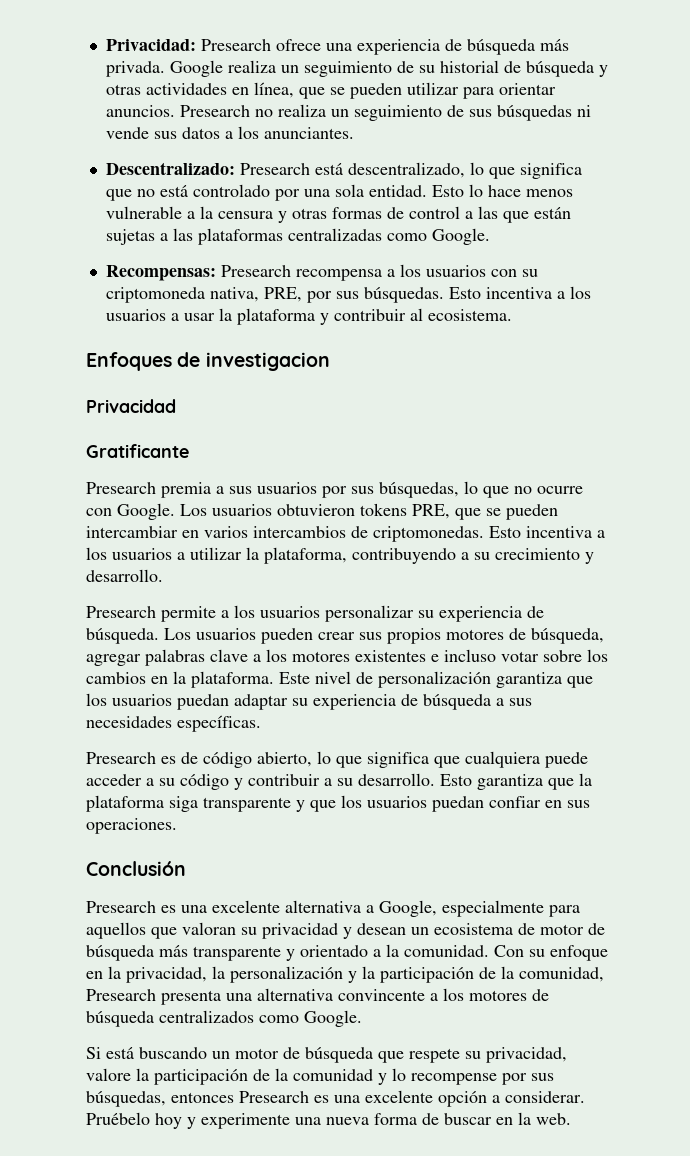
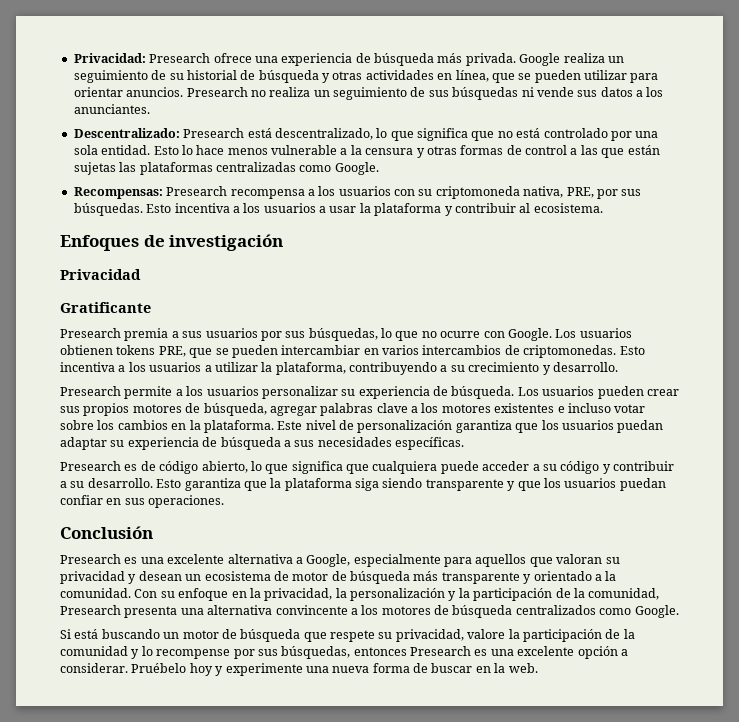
- Esto lo hace menos vulnerable a la censura y otras formas de control a las que están sujetas a las plataformas centralizadas como Google.
+ Esto lo hace menos vulnerable a la censura y otras formas de control a las que están sujetas las plataformas centralizadas como Google.
- Enfoques de investigacion
+ Enfoques de investigación
- Los usuarios obtuvieron tokens PRE, que se pueden intercambiar en varios intercambios de criptomonedas.
+ Los usuarios obtienen tokens PRE, que se pueden intercambiar en varios intercambios de criptomonedas.
- Esto garantiza que la plataforma siga transparente y que los usuarios puedan confiar en sus operaciones.
+ Esto garantiza que la plataforma siga siendo transparente y que los usuarios puedan confiar en sus operaciones.

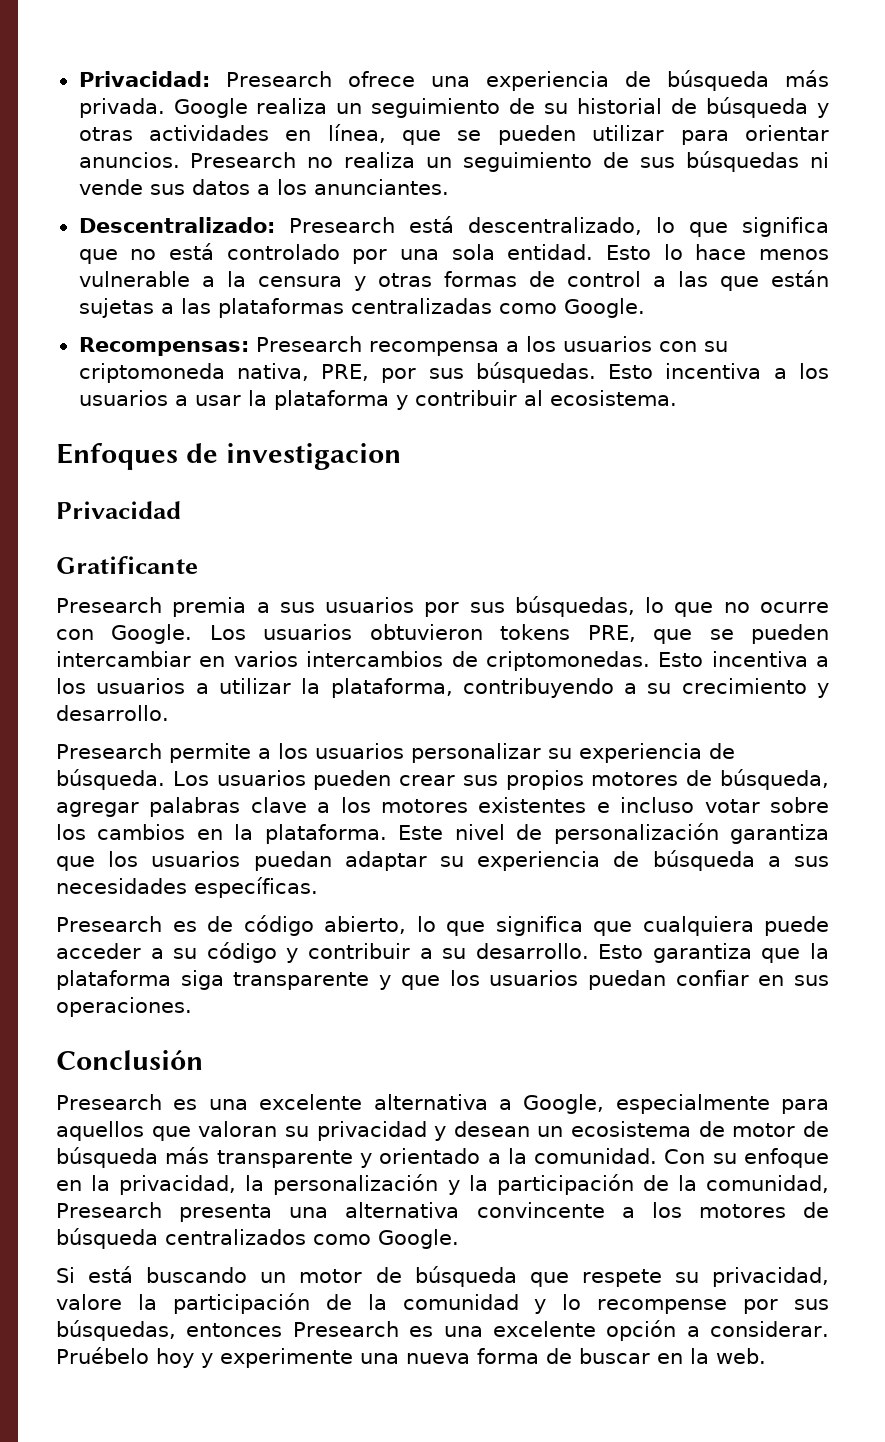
- Esto lo hace menos vulnerable a la censura y otras formas de control a las que están sujetas las plataformas centralizadas como Google.
+ Esto lo hace menos vulnerable a la censura y otras formas de control a las que están sujetas a las plataformas centralizadas como Google.
- Enfoques de investigación
+ Enfoques de investigacion
- Los usuarios obtienen tokens PRE, que se pueden intercambiar en varios intercambios de criptomonedas.
+ Los usuarios obtuvieron tokens PRE, que se pueden intercambiar en varios intercambios de criptomonedas.
- Esto garantiza que la plataforma siga siendo transparente y que los usuarios puedan confiar en sus operaciones.
+ Esto garantiza que la plataforma siga transparente y que los usuarios puedan confiar en sus operaciones.

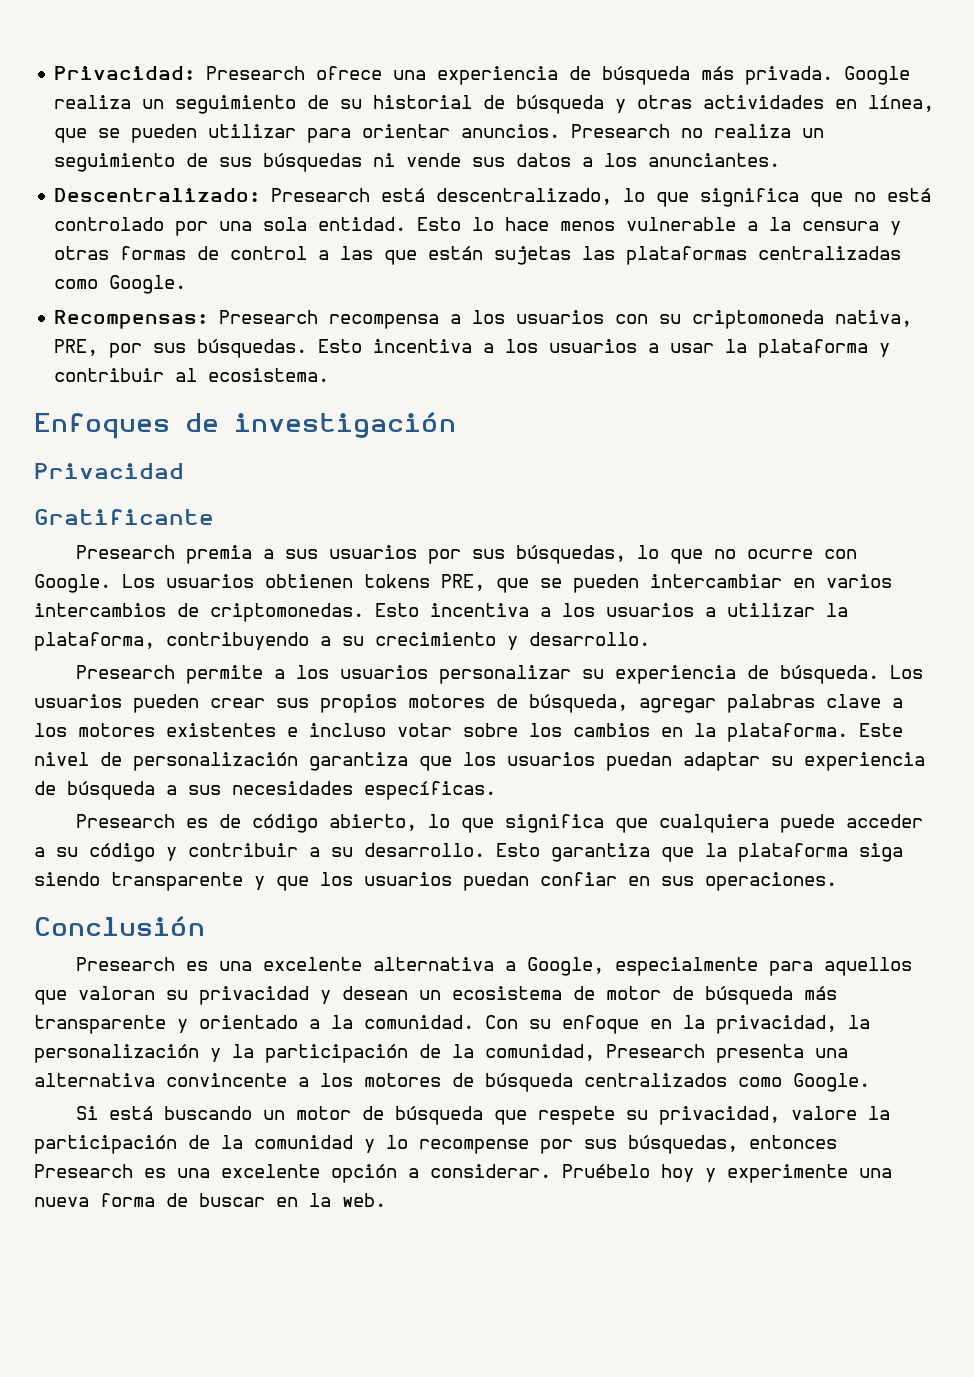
- Esto lo hace menos vulnerable a la censura y otras formas de control a las que están sujetas a las plataformas centralizadas como Google.
+ Esto lo hace menos vulnerable a la censura y otras formas de control a las que están sujetas las plataformas centralizadas como Google.
- Enfoques de investigacion
+ Enfoques de investigación
- Los usuarios obtuvieron tokens PRE, que se pueden intercambiar en varios intercambios de criptomonedas.
+ Los usuarios obtienen tokens PRE, que se pueden intercambiar en varios intercambios de criptomonedas.
- Esto garantiza que la plataforma siga transparente y que los usuarios puedan confiar en sus operaciones.
+ Esto garantiza que la plataforma siga siendo transparente y que los usuarios puedan confiar en sus operaciones.

